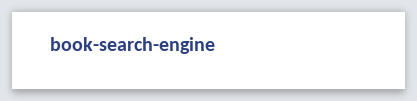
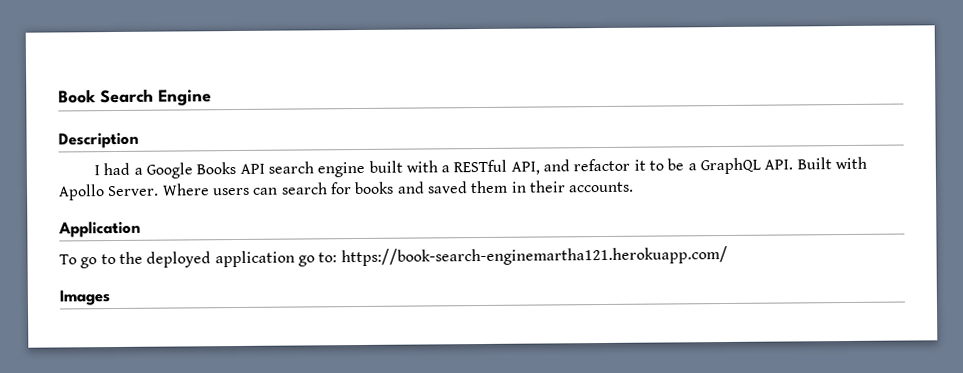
- book-search-engine
+ Book Search Engine
+ Description
+ I had a Google Books API search engine built with a RESTful API, and refactor it to be a GraphQL API. Built with Apollo Server. Where users can search for books and saved them in their accounts.
+ Application
+ To go to the deployed application go to: https://book-search-enginemartha121.herokuapp.com/
+ Images

